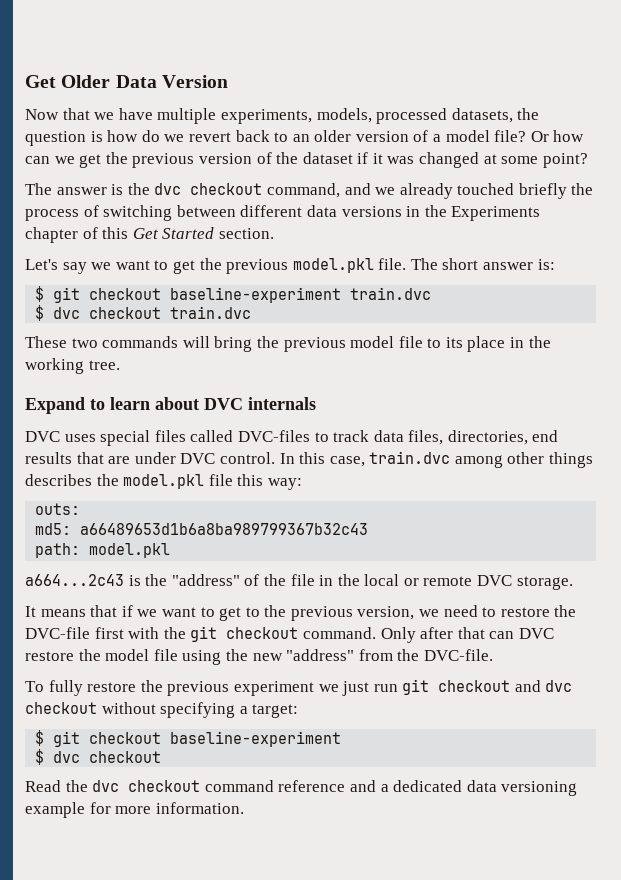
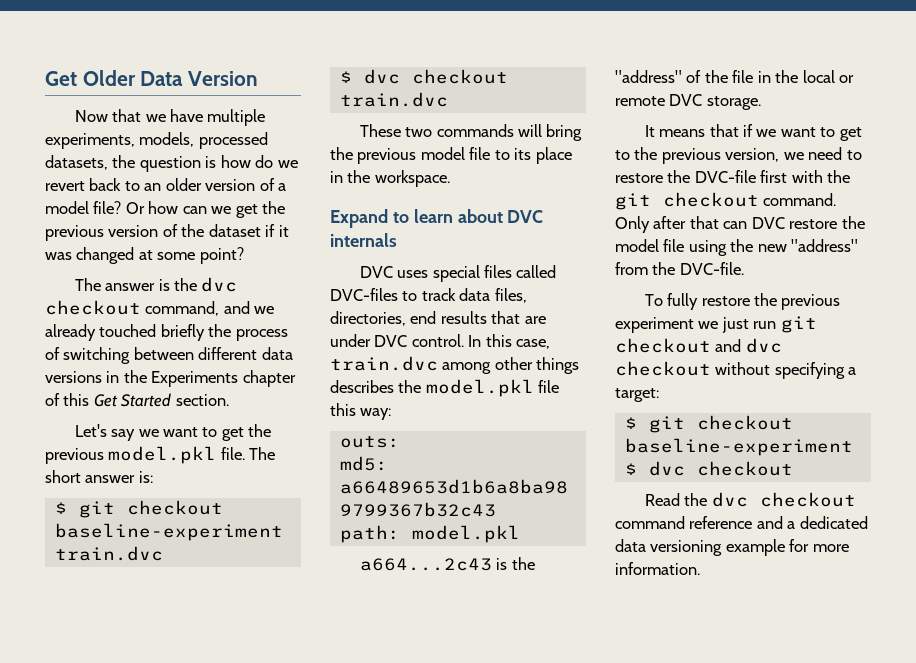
- These two commands will bring the previous model file to its place in the working tree.
+ These two commands will bring the previous model file to its place in the workspace.

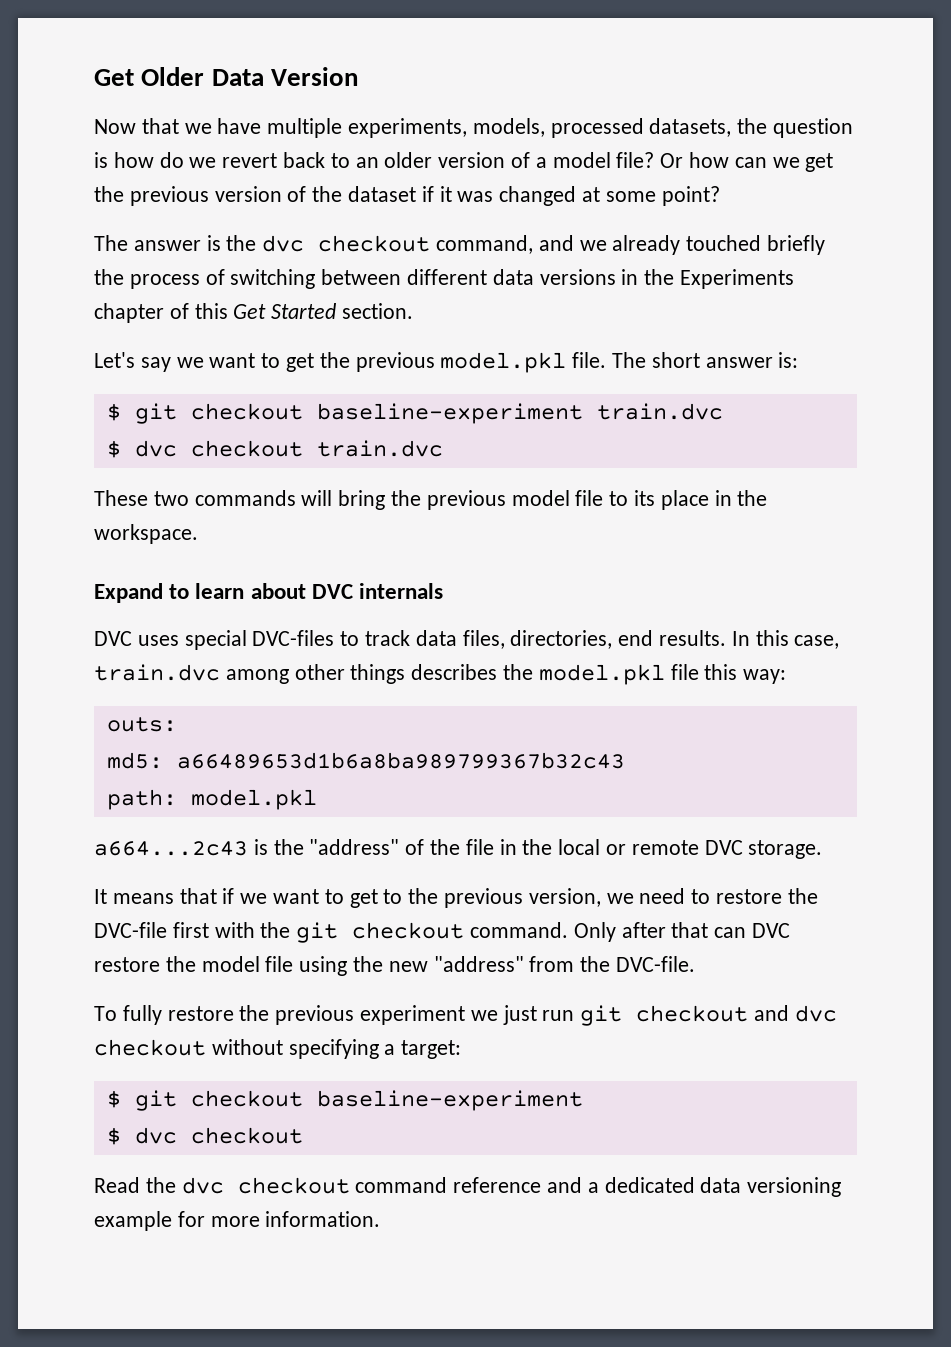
- DVC uses special files called DVC-files to track data files, directories, end results that are under DVC control.
+ DVC uses special DVC-files to track data files, directories, end results.

